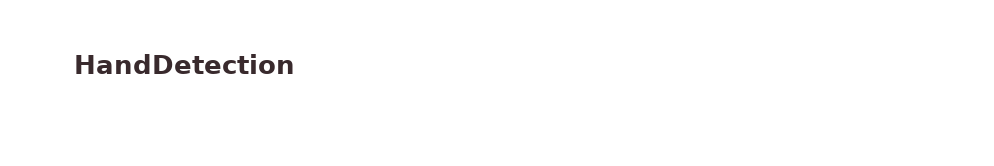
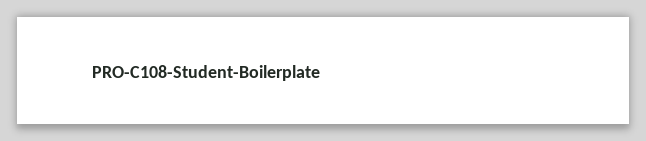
- HandDetection
+ PRO-C108-Student-Boilerplate

